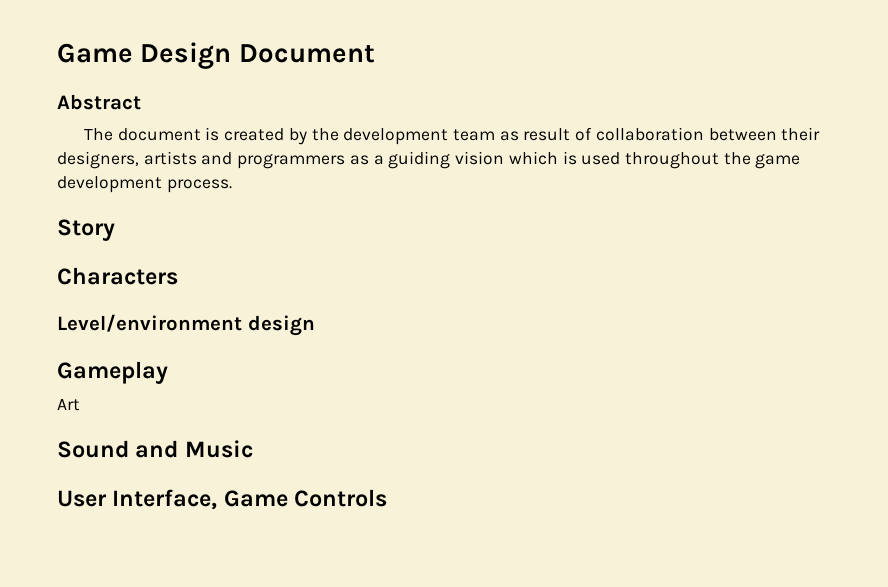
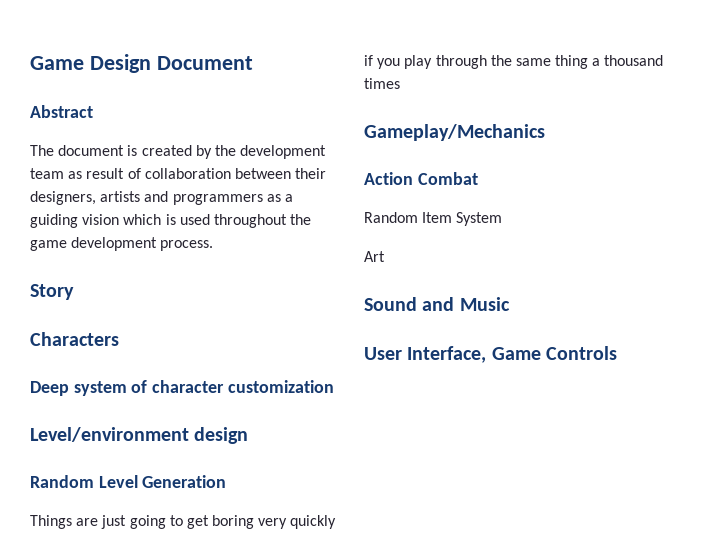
+ Deep system of character customization
  Level/environment design
- Gameplay
+ Random Level Generation
+ Things are just going to get boring very quickly if you play through the same thing a thousand times
+ Gameplay/Mechanics
+ Action Combat
+ Random Item System

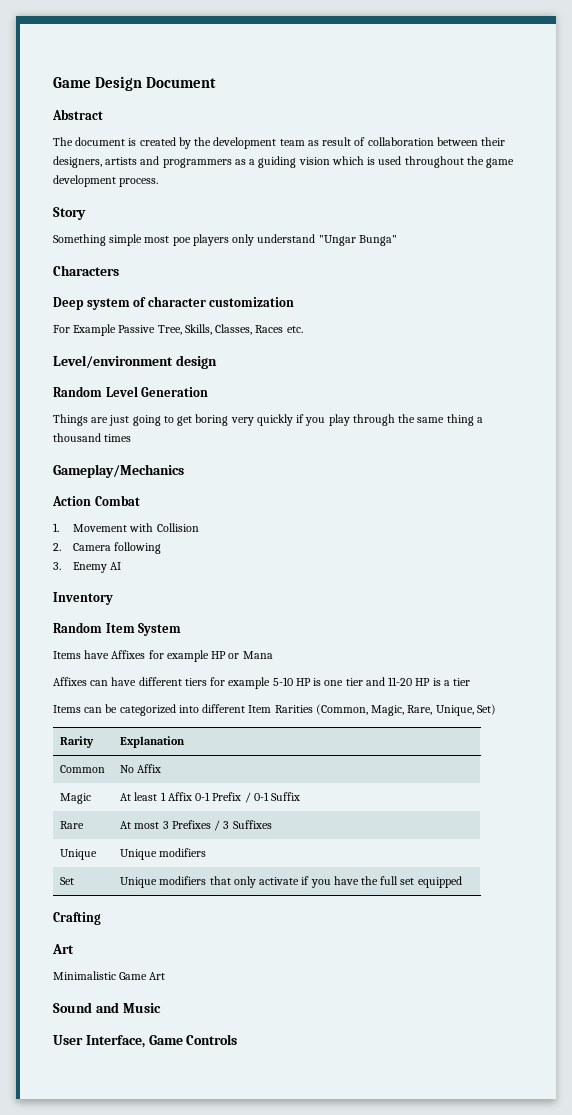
+ Something simple most poe players only understand "Ungar Bunga"
+ For Example Passive Tree, Skills, Classes, Races etc.
+ 1. Movement with Collision
+ 2. Camera following
+ 3. Enemy AI
+ Inventory
  Random Item System
+ Items have Affixes for example HP or Mana
+ Affixes can have different tiers for example 5-10 HP is one tier and 11-20 HP is a tier
+ Items can be categorized into different Item Rarities (Common, Magic, Rare, Unique, Set)
+ Rarity | Explanation
+ Common | No Affix
+ Magic | At least 1 Affix 0-1 Prefix / 0-1 Suffix
+ Rare | At most 3 Prefixes / 3 Suffixes
+ Unique | Unique modifiers
+ Set | Unique modifiers that only activate if you have the full set equipped
+ Crafting
  Art
+ Minimalistic Game Art

